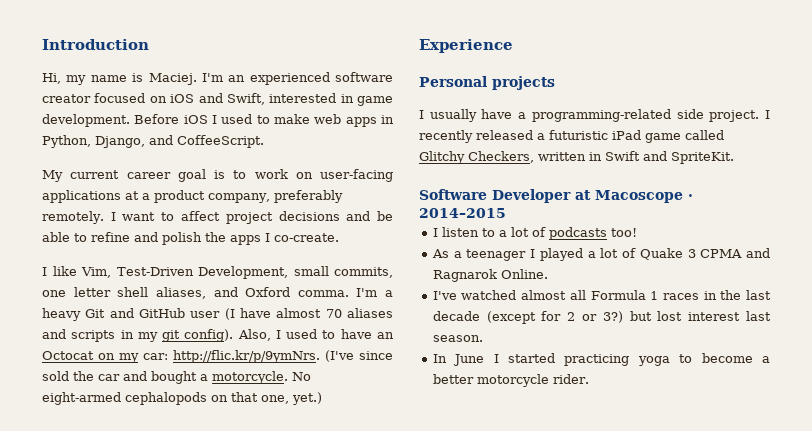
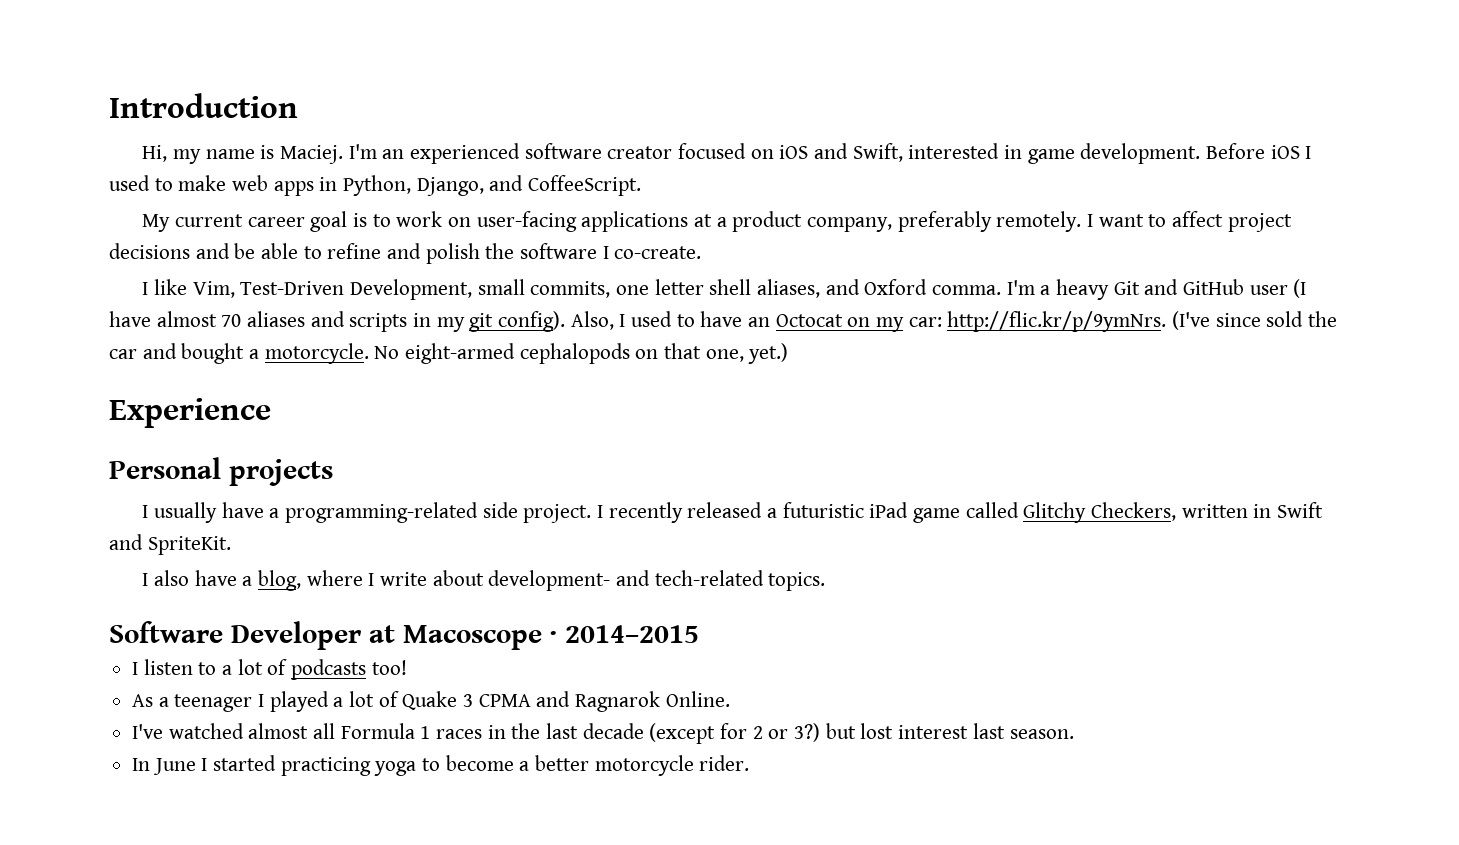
- I want to affect project decisions and be able to refine and polish the apps I co-create.
+ I want to affect project decisions and be able to refine and polish the software I co-create.
+ I also have a blog, where I write about development- and tech-related topics.

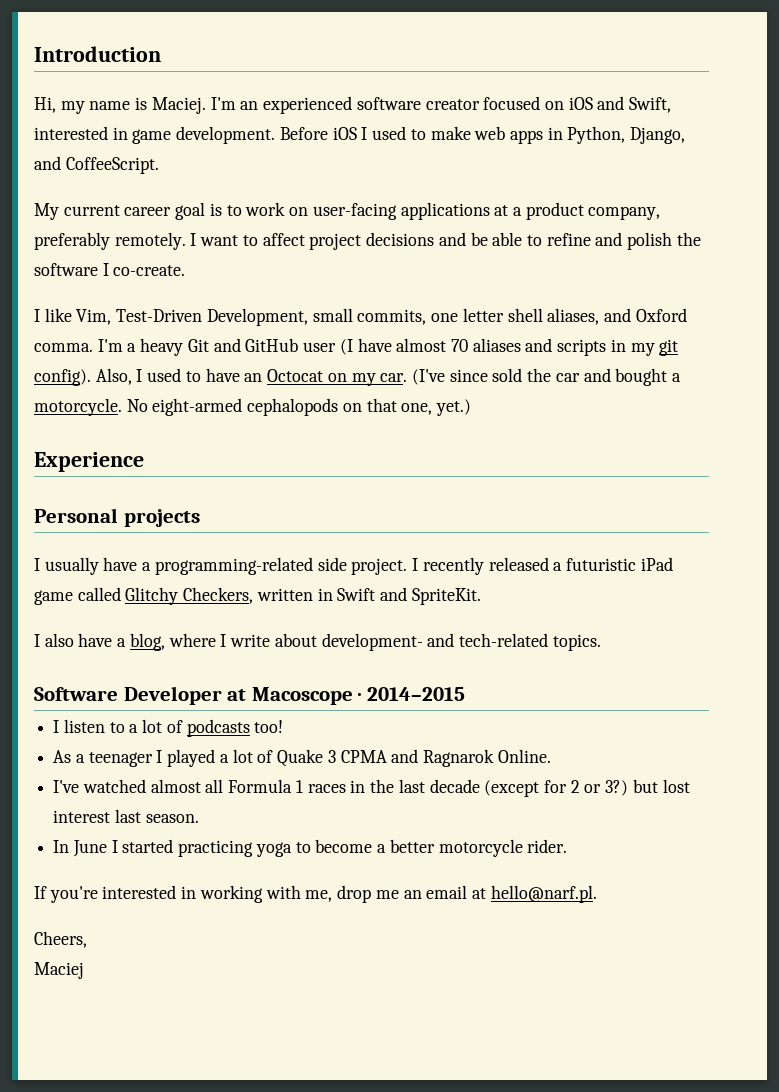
- Also, I used to have an Octocat on my car: http://flic.kr/p/9ymNrs. (I've since sold the car and bought a motorcycle.
+ Also, I used to have an Octocat on my car. (I've since sold the car and bought a motorcycle.
+ If you're interested in working with me, drop me an email at hello@narf.pl.
+ Cheers,
+ Maciej

